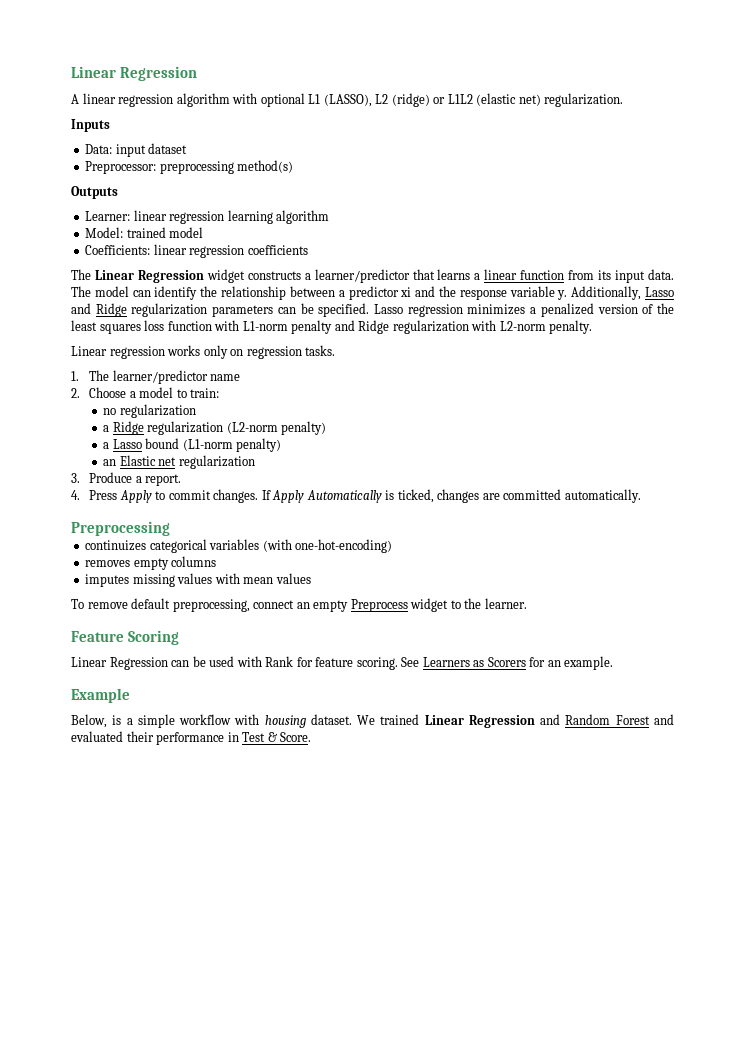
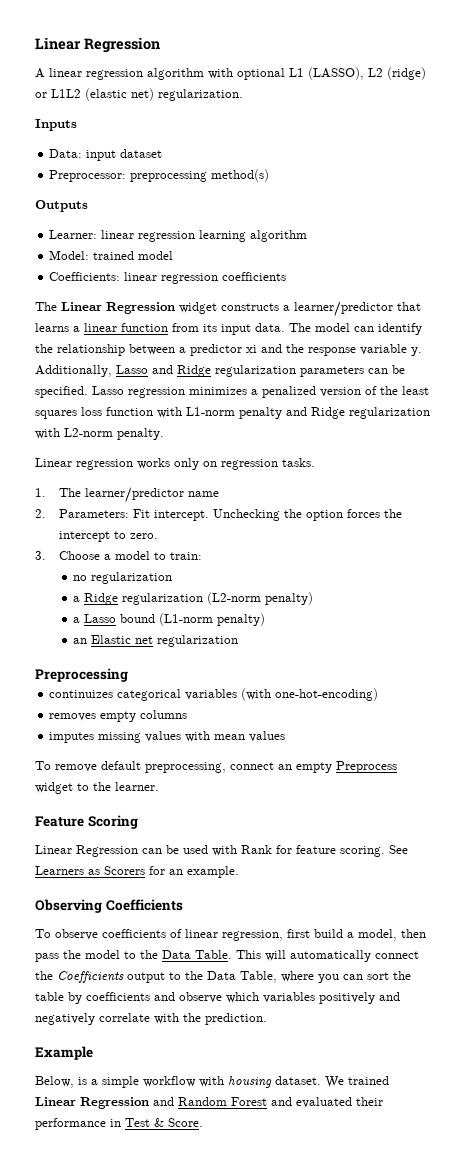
- 2. Choose a model to train:
+ 2. Parameters: Fit intercept. Unchecking the option forces the intercept to zero.
+ 3. Choose a model to train:
- 3. Produce a report.
- 4. Press Apply to commit changes. If Apply Automatically is ticked, changes are committed automatically.
+ Observing Coefficients
+ To observe coefficients of linear regression, first build a model, then pass the model to the Data Table. This will automatically connect the Coefficients output to the Data Table, where you can sort the table by coefficients and observe which variables positively and negatively correlate with the prediction.

